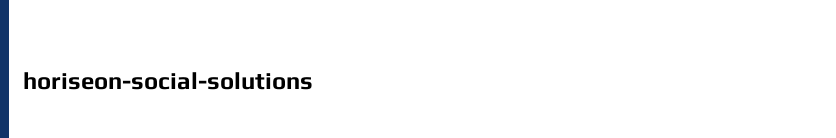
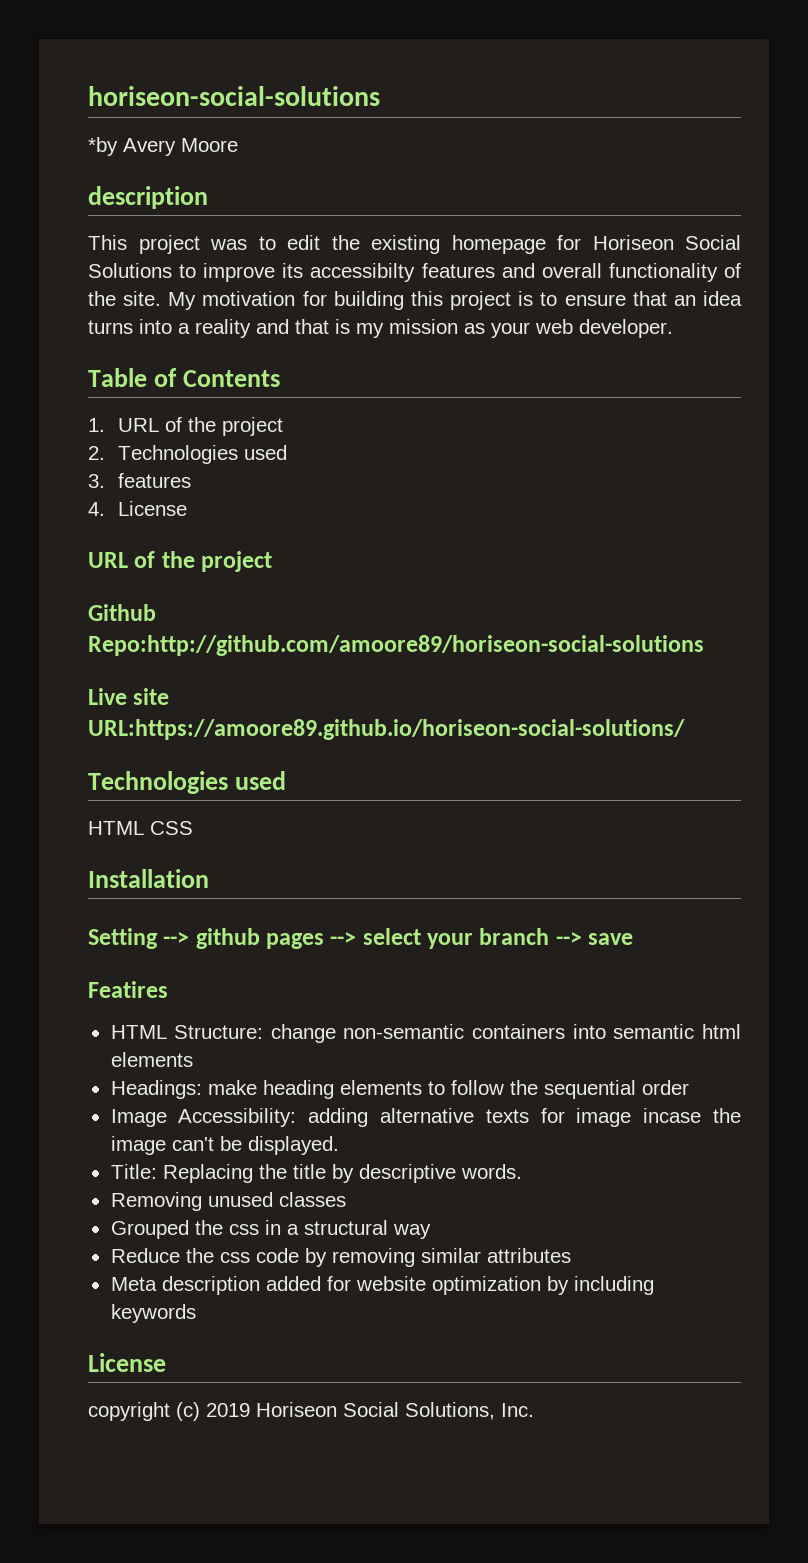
+ *by Avery Moore
+ description
+ This project was to edit the existing homepage for Horiseon Social Solutions to improve its accessibilty features and overall functionality of the site. My motivation for building this project is to ensure that an idea turns into a reality and that is my mission as your web developer.
+ Table of Contents
+ 1. URL of the project
+ 2. Technologies used
+ 3. features
+ 4. License
+ URL of the project
+ Github Repo:http://github.com/amoore89/horiseon-social-solutions
+ Live site URL:https://amoore89.github.io/horiseon-social-solutions/
+ Technologies used
+ HTML CSS
+ Installation
+ Setting --> github pages --> select your branch --> save
+ Featires
+ HTML Structure: change non-semantic containers into semantic html elements
+ Headings: make heading elements to follow the sequential order
+ Image Accessibility: adding alternative texts for image incase the image can't be displayed.
+ Title: Replacing the title by descriptive words.
+ Removing unused classes
+ Grouped the css in a structural way
+ Reduce the css code by removing similar attributes
+ Meta description added for website optimization by including keywords
+ License
+ copyright (c) 2019 Horiseon Social Solutions, Inc.

